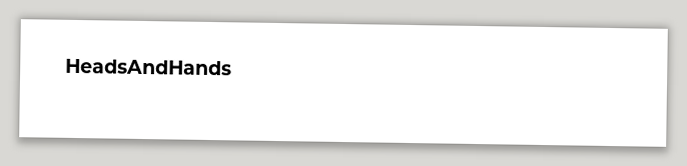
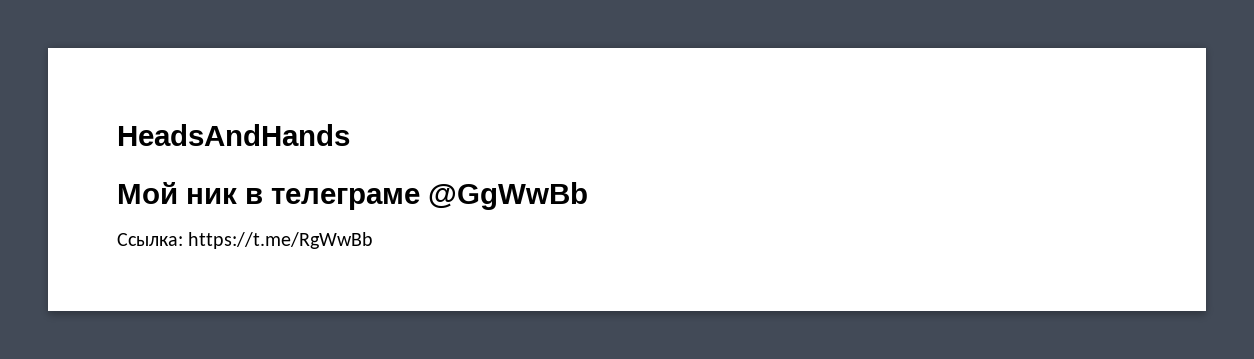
+ Мой ник в телеграме @GgWwBb
+ Ссылка: https://t.me/RgWwBb

